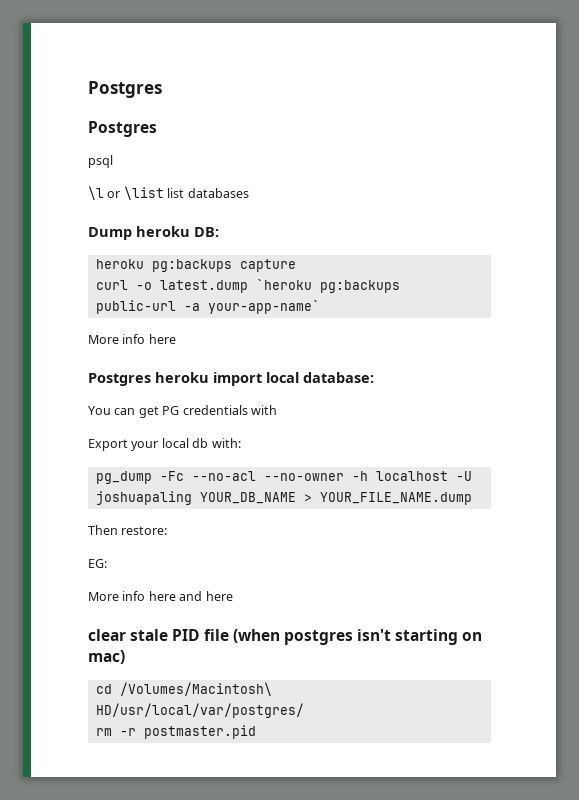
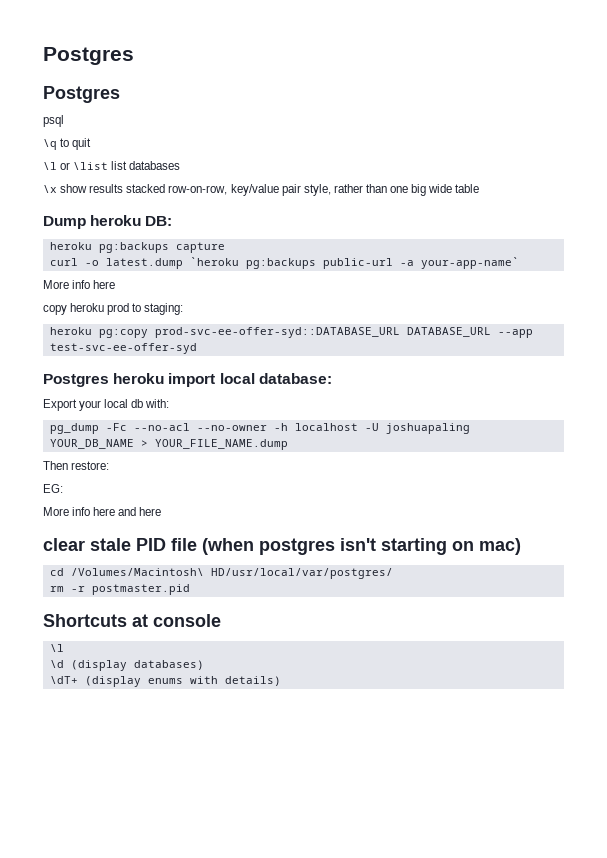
+ \q to quit
+ \x show results stacked row-on-row, key/value pair style, rather than one big wide table
+ copy heroku prod to staging:
+ heroku pg:copy prod-svc-ee-offer-syd::DATABASE_URL DATABASE_URL --app test-svc-ee-offer-syd
- You can get PG credentials with
+ Shortcuts at console
+ \l
+ \d (display databases)
+ \dT+ (display enums with details)

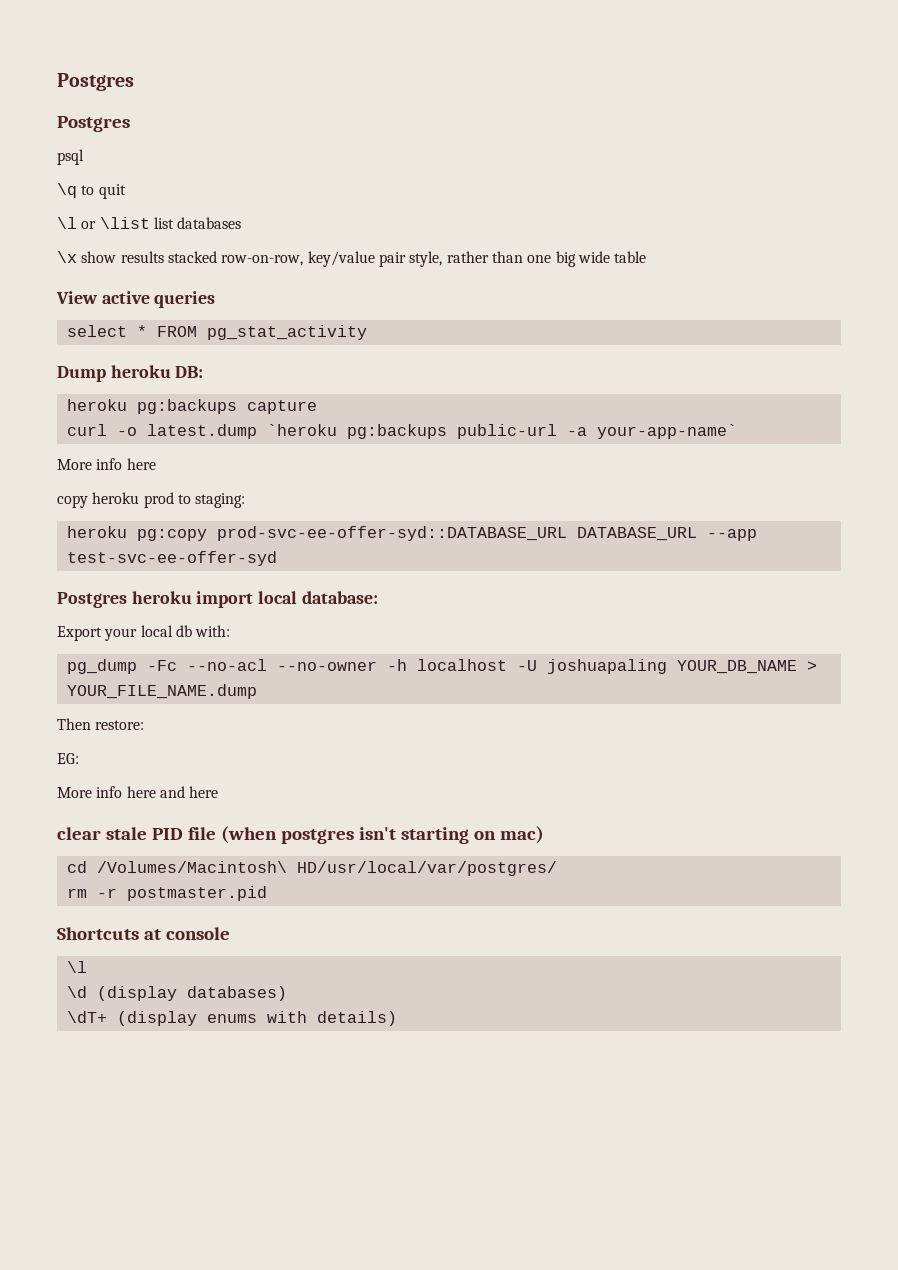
+ View active queries
+ select * FROM pg_stat_activity

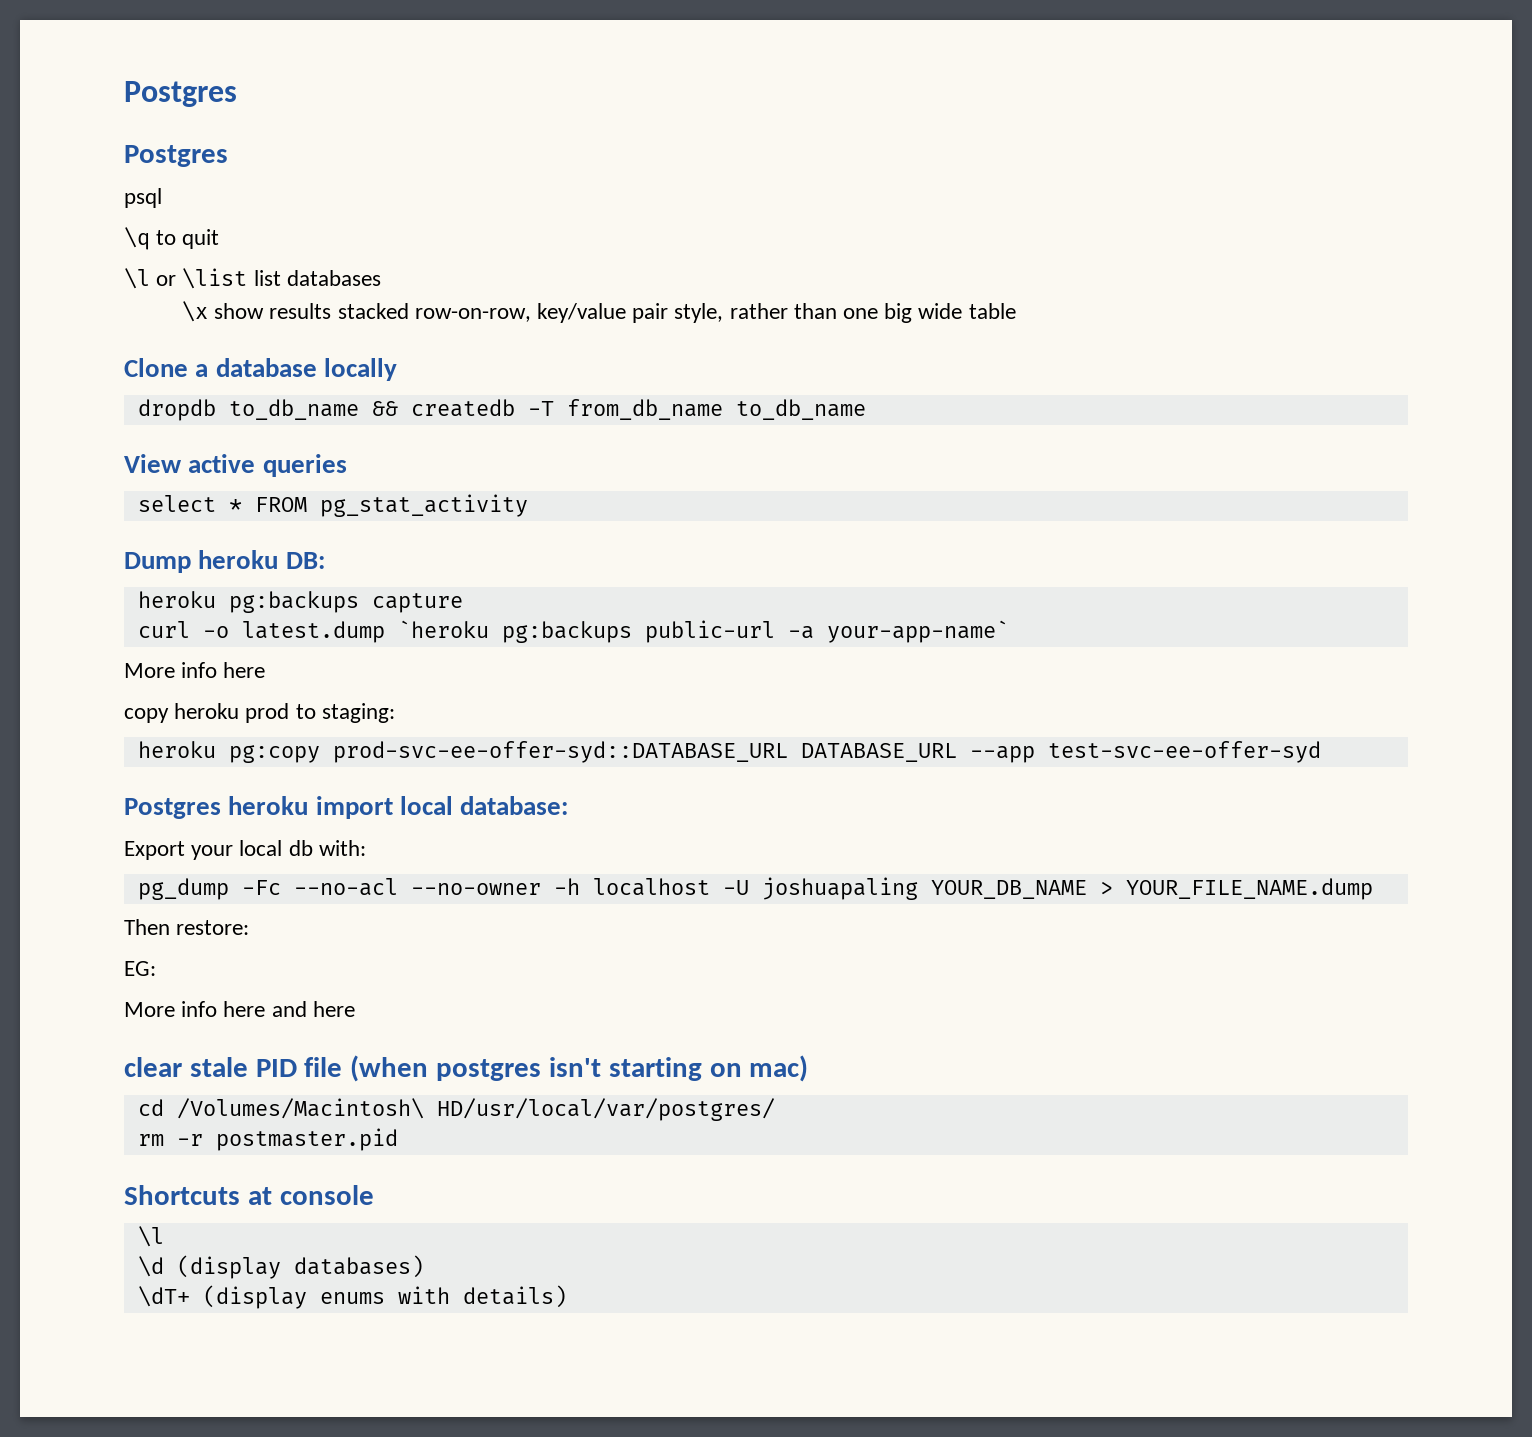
+ Clone a database locally
+ dropdb to_db_name && createdb -T from_db_name to_db_name

